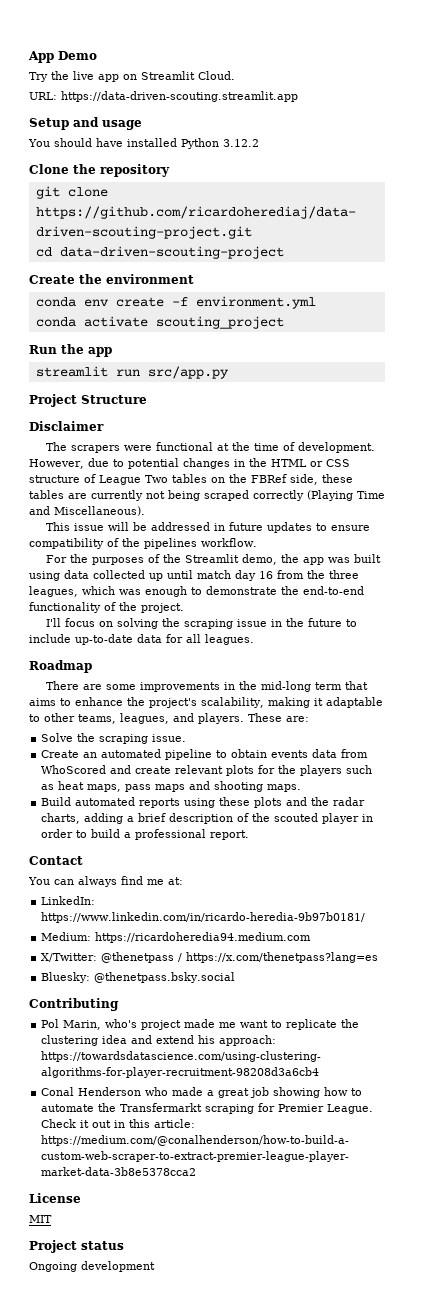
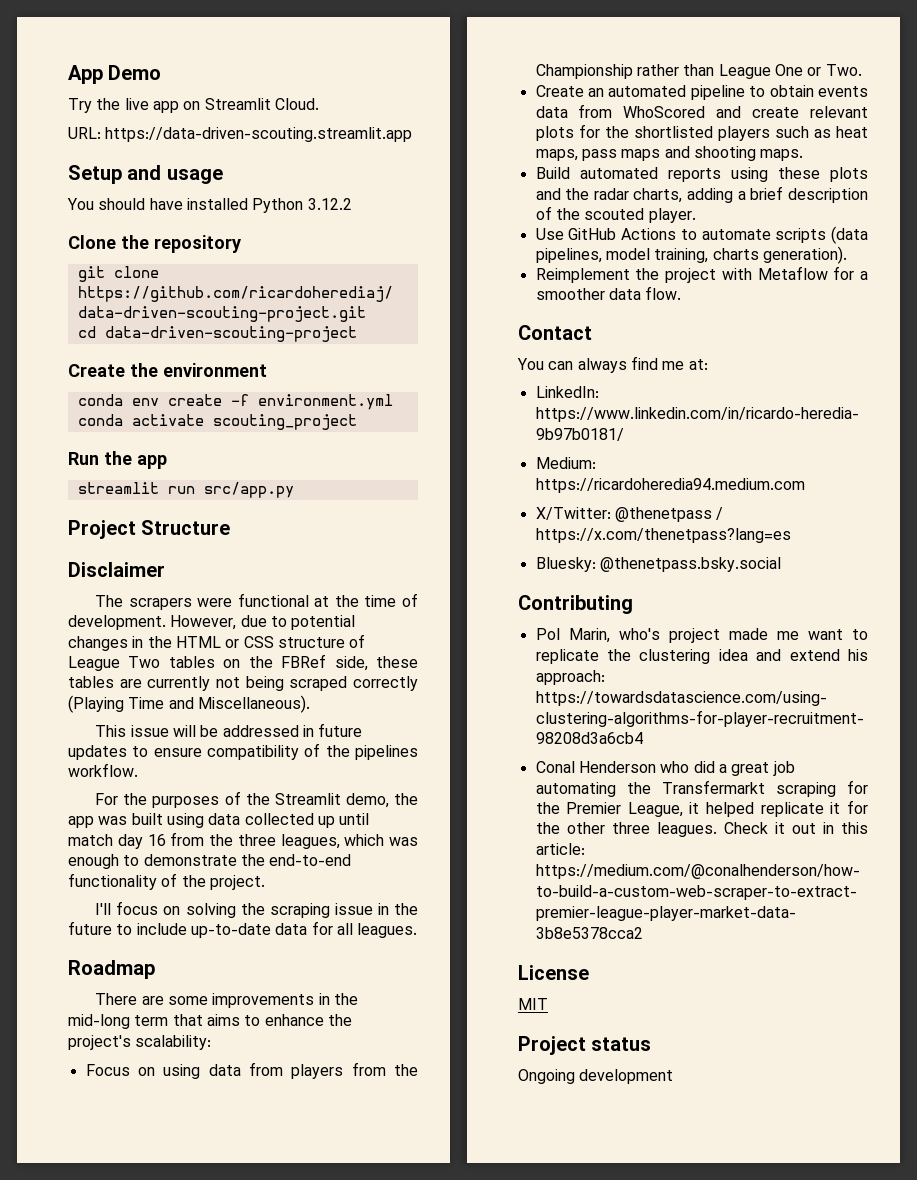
- There are some improvements in the mid-long term that aims to enhance the project's scalability, making it adaptable to other teams, leagues, and players. These are:
- Solve the scraping issue.
+ There are some improvements in the mid-long term that aims to enhance the project's scalability:
+ Focus on using data from players from the Championship rather than League One or Two.
- Create an automated pipeline to obtain events data from WhoScored and create relevant plots for the players such as heat maps, pass maps and shooting maps.
+ Create an automated pipeline to obtain events data from WhoScored and create relevant plots for the shortlisted players such as heat maps, pass maps and shooting maps.
- Build automated reports using these plots and the radar charts, adding a brief description of the scouted player in order to build a professional report.
+ Build automated reports using these plots and the radar charts, adding a brief description of the scouted player.
+ Use GitHub Actions to automate scripts (data pipelines, model training, charts generation).
+ Reimplement the project with Metaflow for a smoother data flow.
- Conal Henderson who made a great job showing how to automate the Transfermarkt scraping for Premier League.
+ Conal Henderson who did a great job automating the Transfermarkt scraping for the Premier League, it helped replicate it for the other three leagues.

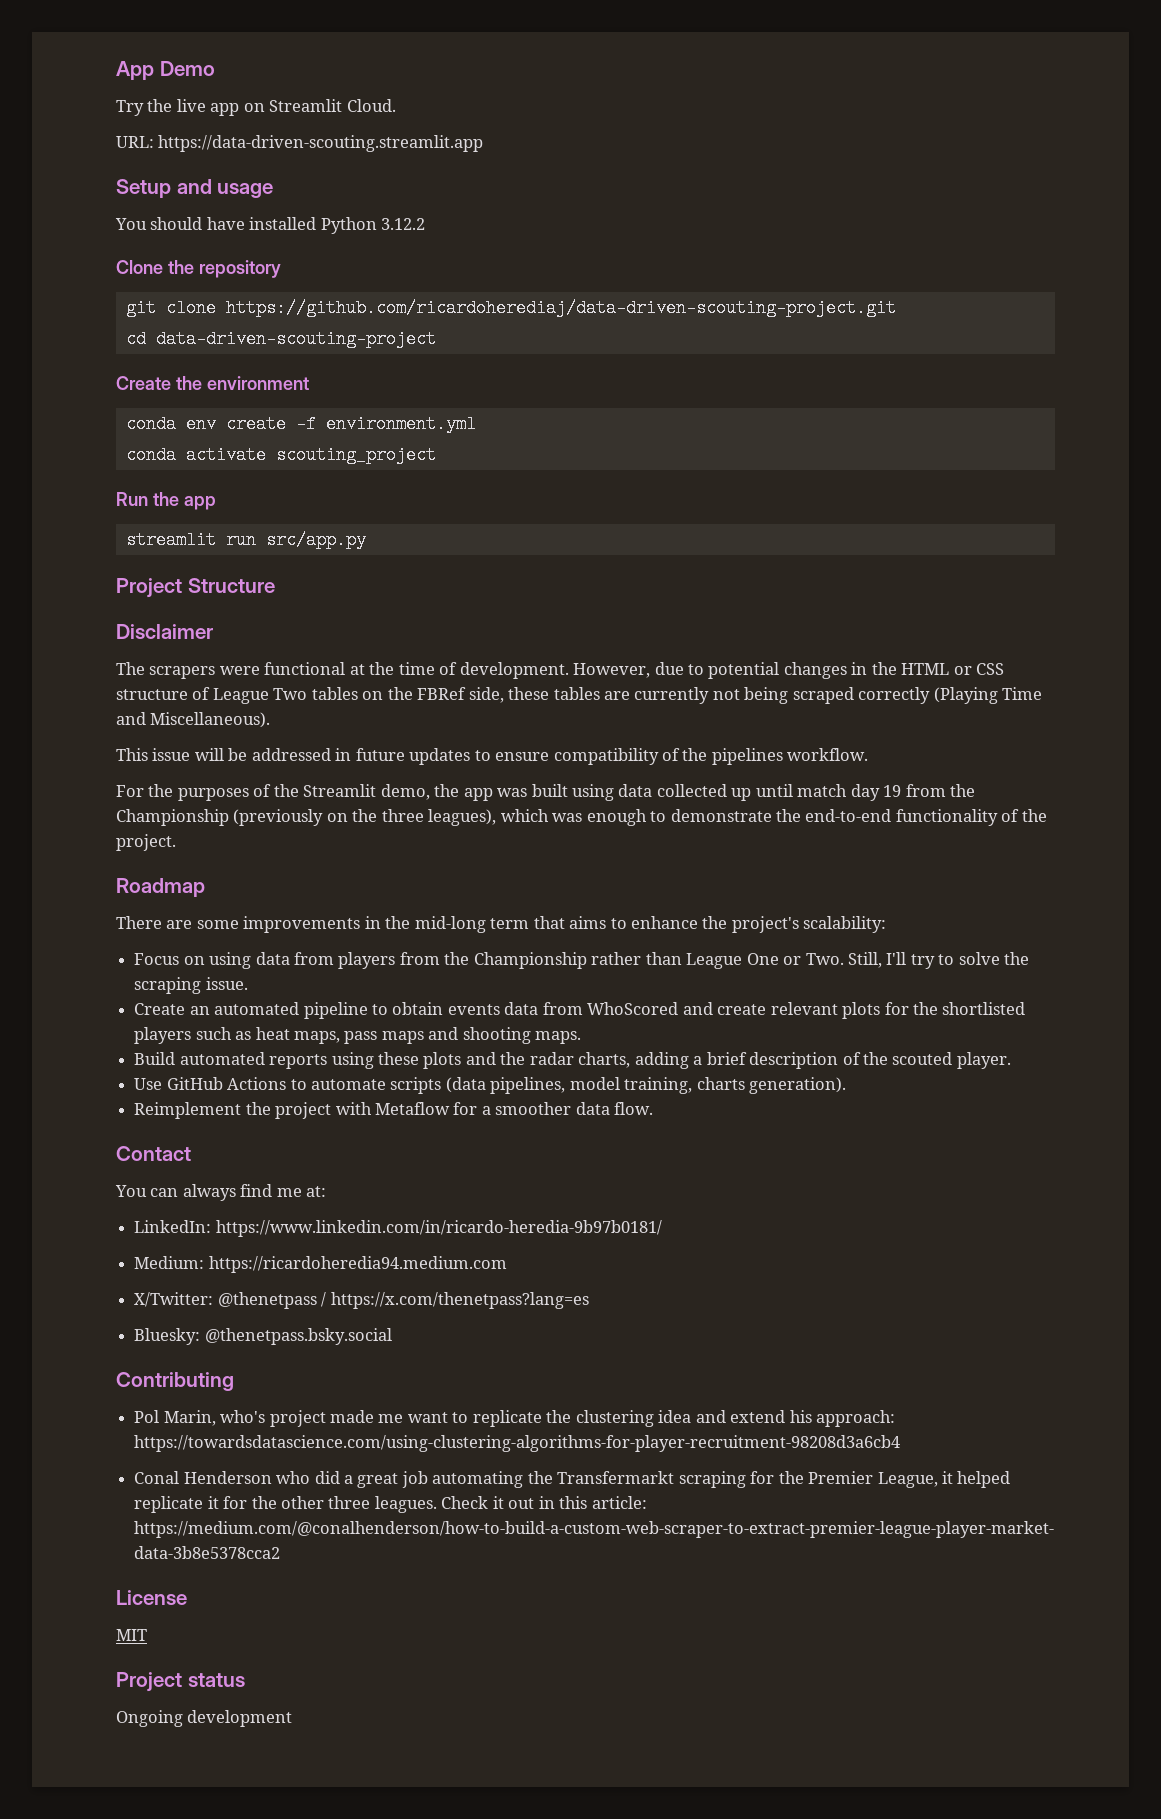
- For the purposes of the Streamlit demo, the app was built using data collected up until match day 16 from the three leagues, which was enough to demonstrate the end-to-end functionality of the project.
+ For the purposes of the Streamlit demo, the app was built using data collected up until match day 19 from the Championship (previously on the three leagues), which was enough to demonstrate the end-to-end functionality of the project.
- I'll focus on solving the scraping issue in the future to include up-to-date data for all leagues.
- Focus on using data from players from the Championship rather than League One or Two.
+ Focus on using data from players from the Championship rather than League One or Two. Still, I'll try to solve the scraping issue.

